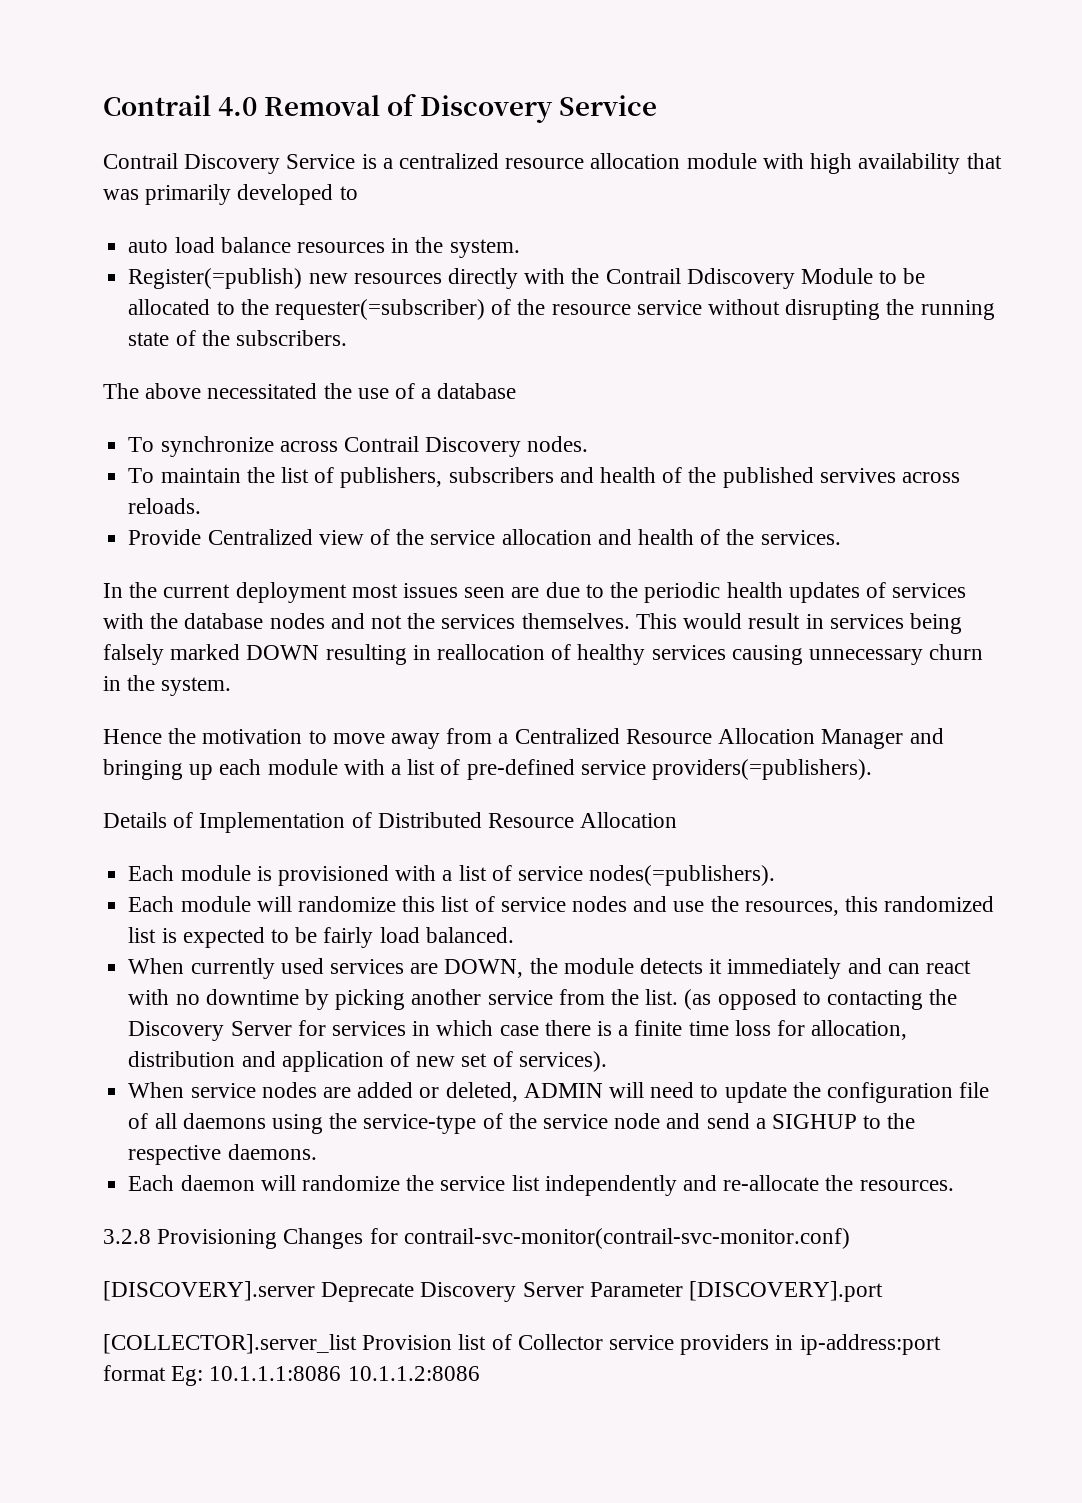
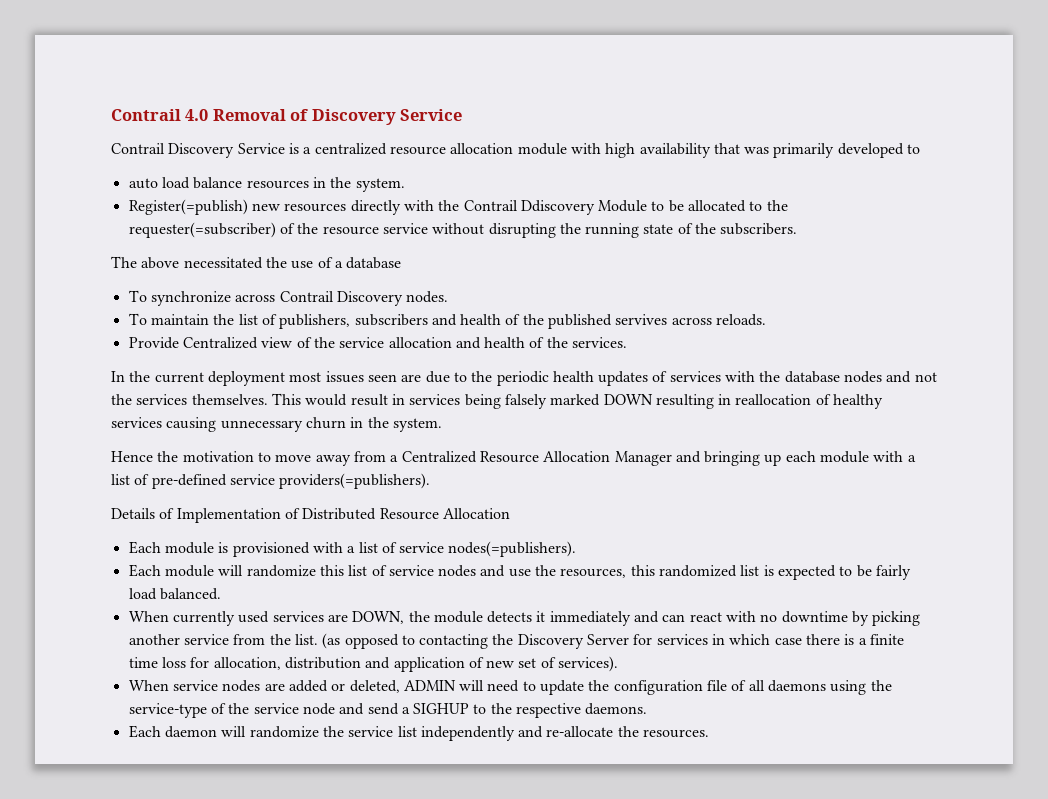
- 3.2.8 Provisioning Changes for contrail-svc-monitor(contrail-svc-monitor.conf)
- [DISCOVERY].server Deprecate Discovery Server Parameter [DISCOVERY].port
- [COLLECTOR].server_list Provision list of Collector service providers in ip-address:port format Eg: 10.1.1.1:8086 10.1.1.2:8086

